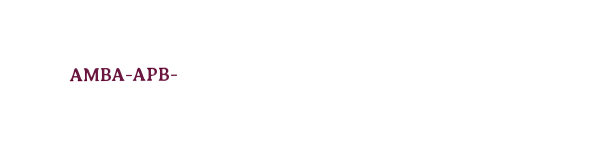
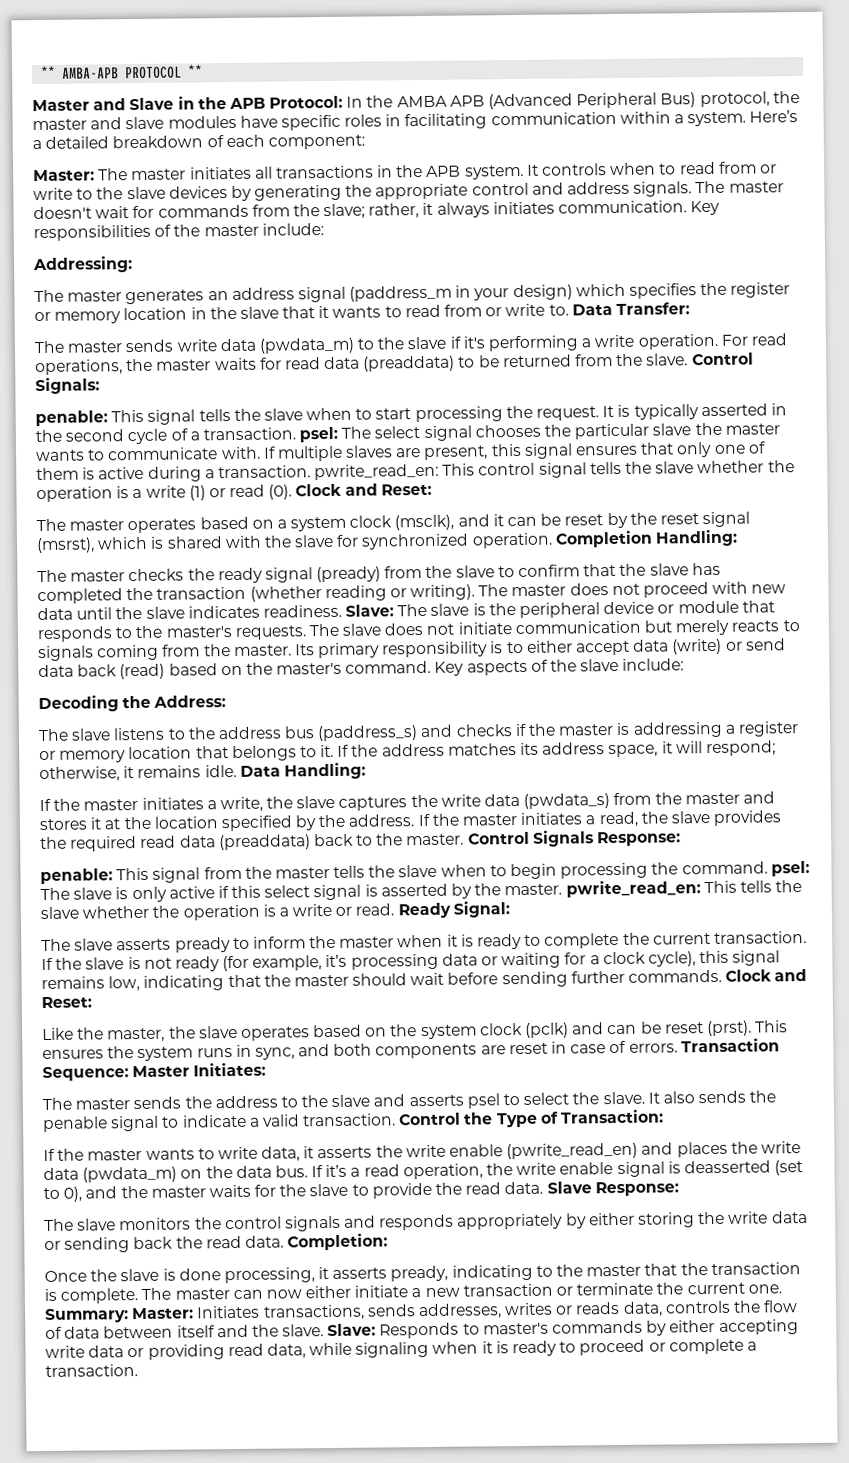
- AMBA-APB-
+ ** AMBA-APB PROTOCOL **
+ Master and Slave in the APB Protocol: In the AMBA APB (Advanced Peripheral Bus) protocol, the master and slave modules have specific roles in facilitating communication within a system. Here’s a detailed breakdown of each component:
+ Master: The master initiates all transactions in the APB system. It controls when to read from or write to the slave devices by generating the appropriate control and address signals. The master doesn't wait for commands from the slave; rather, it always initiates communication. Key responsibilities of the master include:
+ Addressing:
+ The master generates an address signal (paddress_m in your design) which specifies the register or memory location in the slave that it wants to read from or write to. Data Transfer:
+ The master sends write data (pwdata_m) to the slave if it's performing a write operation. For read operations, the master waits for read data (preaddata) to be returned from the slave. Control Signals:
+ penable: This signal tells the slave when to start processing the request. It is typically asserted in the second cycle of a transaction. psel: The select signal chooses the particular slave the master wants to communicate with. If multiple slaves are present, this signal ensures that only one of them is active during a transaction. pwrite_read_en: This control signal tells the slave whether the operation is a write (1) or read (0). Clock and Reset:
+ The master operates based on a system clock (msclk), and it can be reset by the reset signal (msrst), which is shared with the slave for synchronized operation. Completion Handling:
+ The master checks the ready signal (pready) from the slave to confirm that the slave has completed the transaction (whether reading or writing). The master does not proceed with new data until the slave indicates readiness. Slave: The slave is the peripheral device or module that responds to the master's requests. The slave does not initiate communication but merely reacts to signals coming from the master. Its primary responsibility is to either accept data (write) or send data back (read) based on the master's command. Key aspects of the slave include:
+ Decoding the Address:
+ The slave listens to the address bus (paddress_s) and checks if the master is addressing a register or memory location that belongs to it. If the address matches its address space, it will respond; otherwise, it remains idle. Data Handling:
+ If the master initiates a write, the slave captures the write data (pwdata_s) from the master and stores it at the location specified by the address. If the master initiates a read, the slave provides the required read data (preaddata) back to the master. Control Signals Response:
+ penable: This signal from the master tells the slave when to begin processing the command. psel: The slave is only active if this select signal is asserted by the master. pwrite_read_en: This tells the slave whether the operation is a write or read. Ready Signal:
+ The slave asserts pready to inform the master when it is ready to complete the current transaction. If the slave is not ready (for example, it’s processing data or waiting for a clock cycle), this signal remains low, indicating that the master should wait before sending further commands. Clock and Reset:
+ Like the master, the slave operates based on the system clock (pclk) and can be reset (prst). This ensures the system runs in sync, and both components are reset in case of errors. Transaction Sequence: Master Initiates:
+ The master sends the address to the slave and asserts psel to select the slave. It also sends the penable signal to indicate a valid transaction. Control the Type of Transaction:
+ If the master wants to write data, it asserts the write enable (pwrite_read_en) and places the write data (pwdata_m) on the data bus. If it’s a read operation, the write enable signal is deasserted (set to 0), and the master waits for the slave to provide the read data. Slave Response:
+ The slave monitors the control signals and responds appropriately by either storing the write data or sending back the read data. Completion:
+ Once the slave is done processing, it asserts pready, indicating to the master that the transaction is complete. The master can now either initiate a new transaction or terminate the current one. Summary: Master: Initiates transactions, sends addresses, writes or reads data, controls the flow of data between itself and the slave. Slave: Responds to master's commands by either accepting write data or providing read data, while signaling when it is ready to proceed or complete a transaction.

